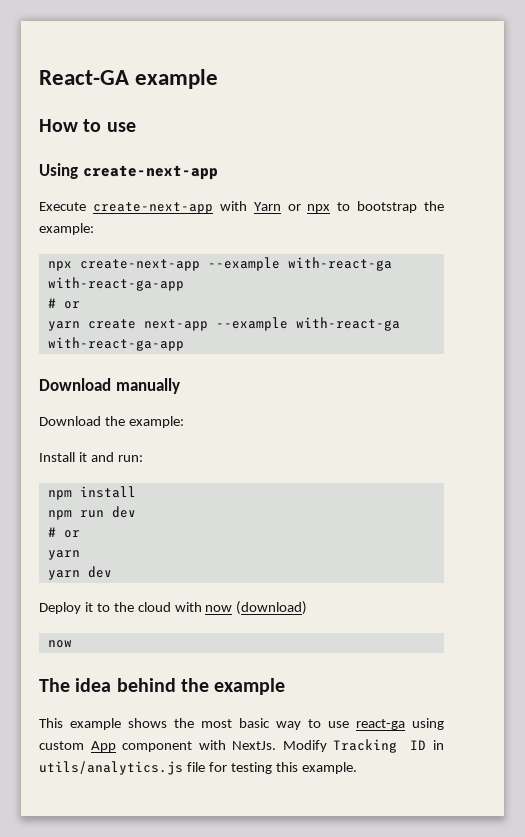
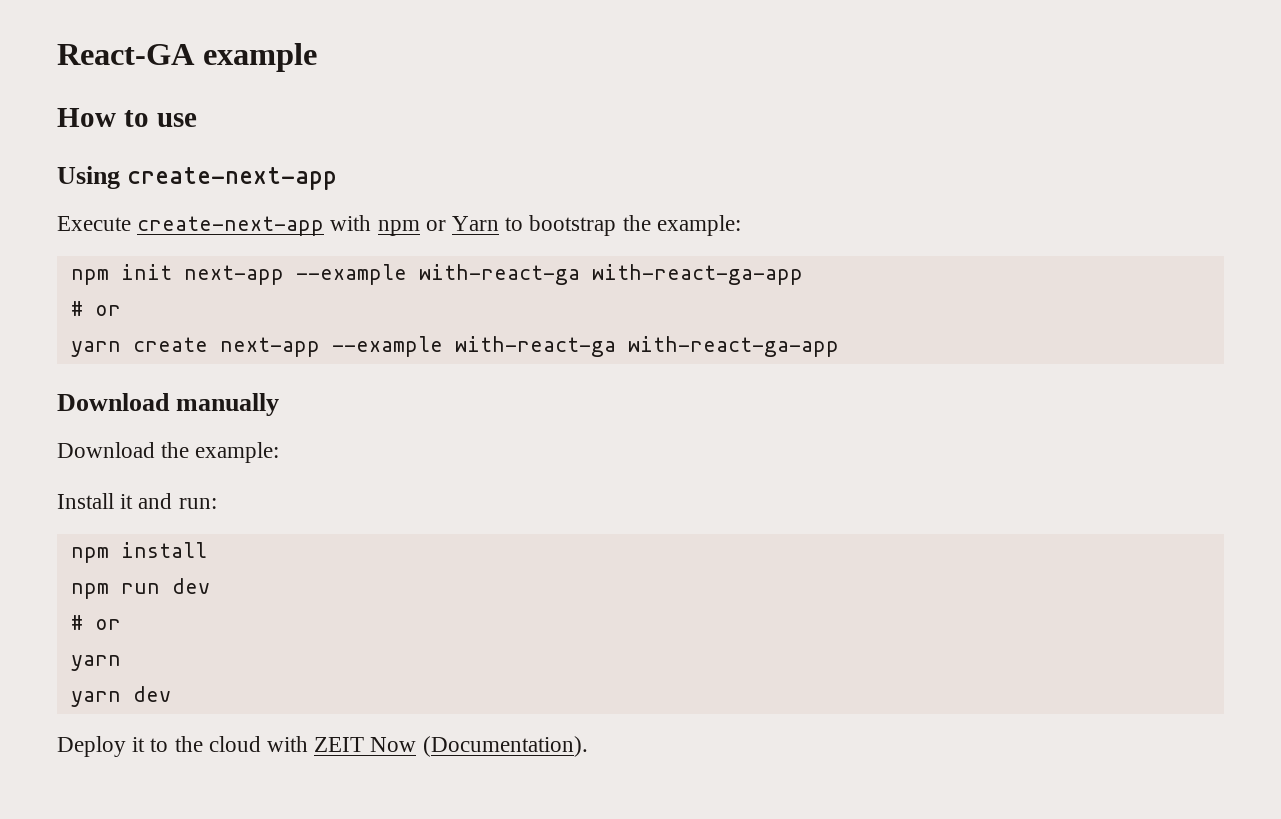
- Execute create-next-app with Yarn or npx to bootstrap the example:
+ Execute create-next-app with npm or Yarn to bootstrap the example:
- npx create-next-app --example with-react-ga with-react-ga-app
+ npm init next-app --example with-react-ga with-react-ga-app
- Deploy it to the cloud with now (download)
- now
- The idea behind the example
- This example shows the most basic way to use react-ga using custom App component with NextJs. Modify Tracking ID in utils/analytics.js file for testing this example.
+ Deploy it to the cloud with ZEIT Now (Documentation).

